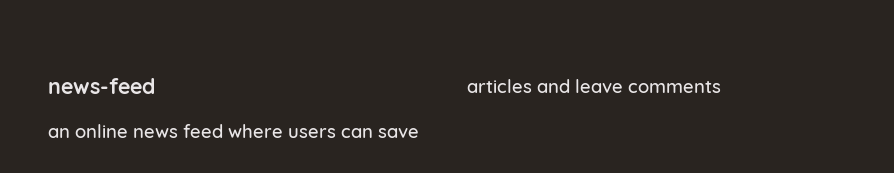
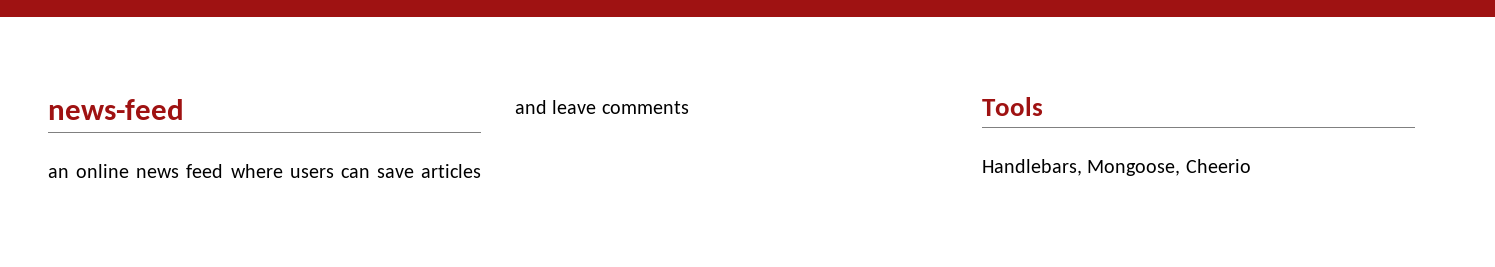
+ Tools
+ Handlebars, Mongoose, Cheerio

